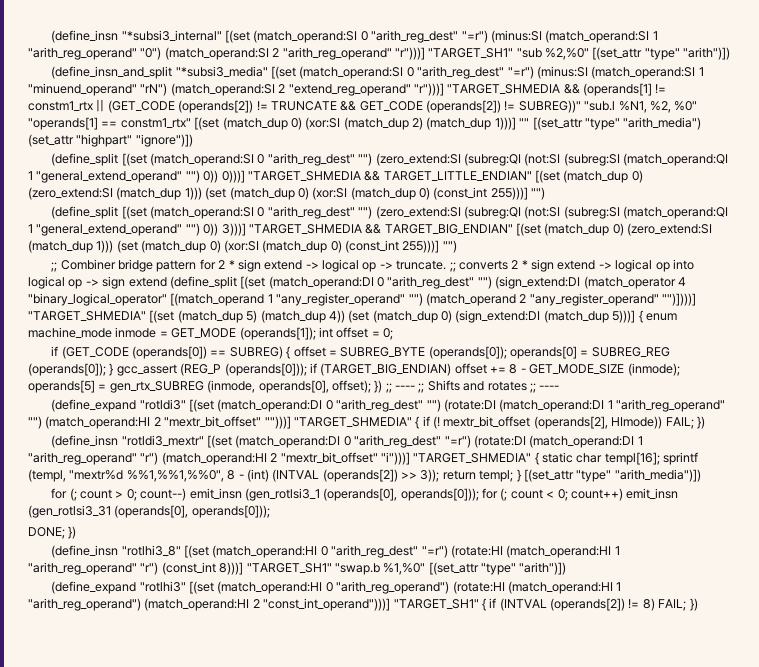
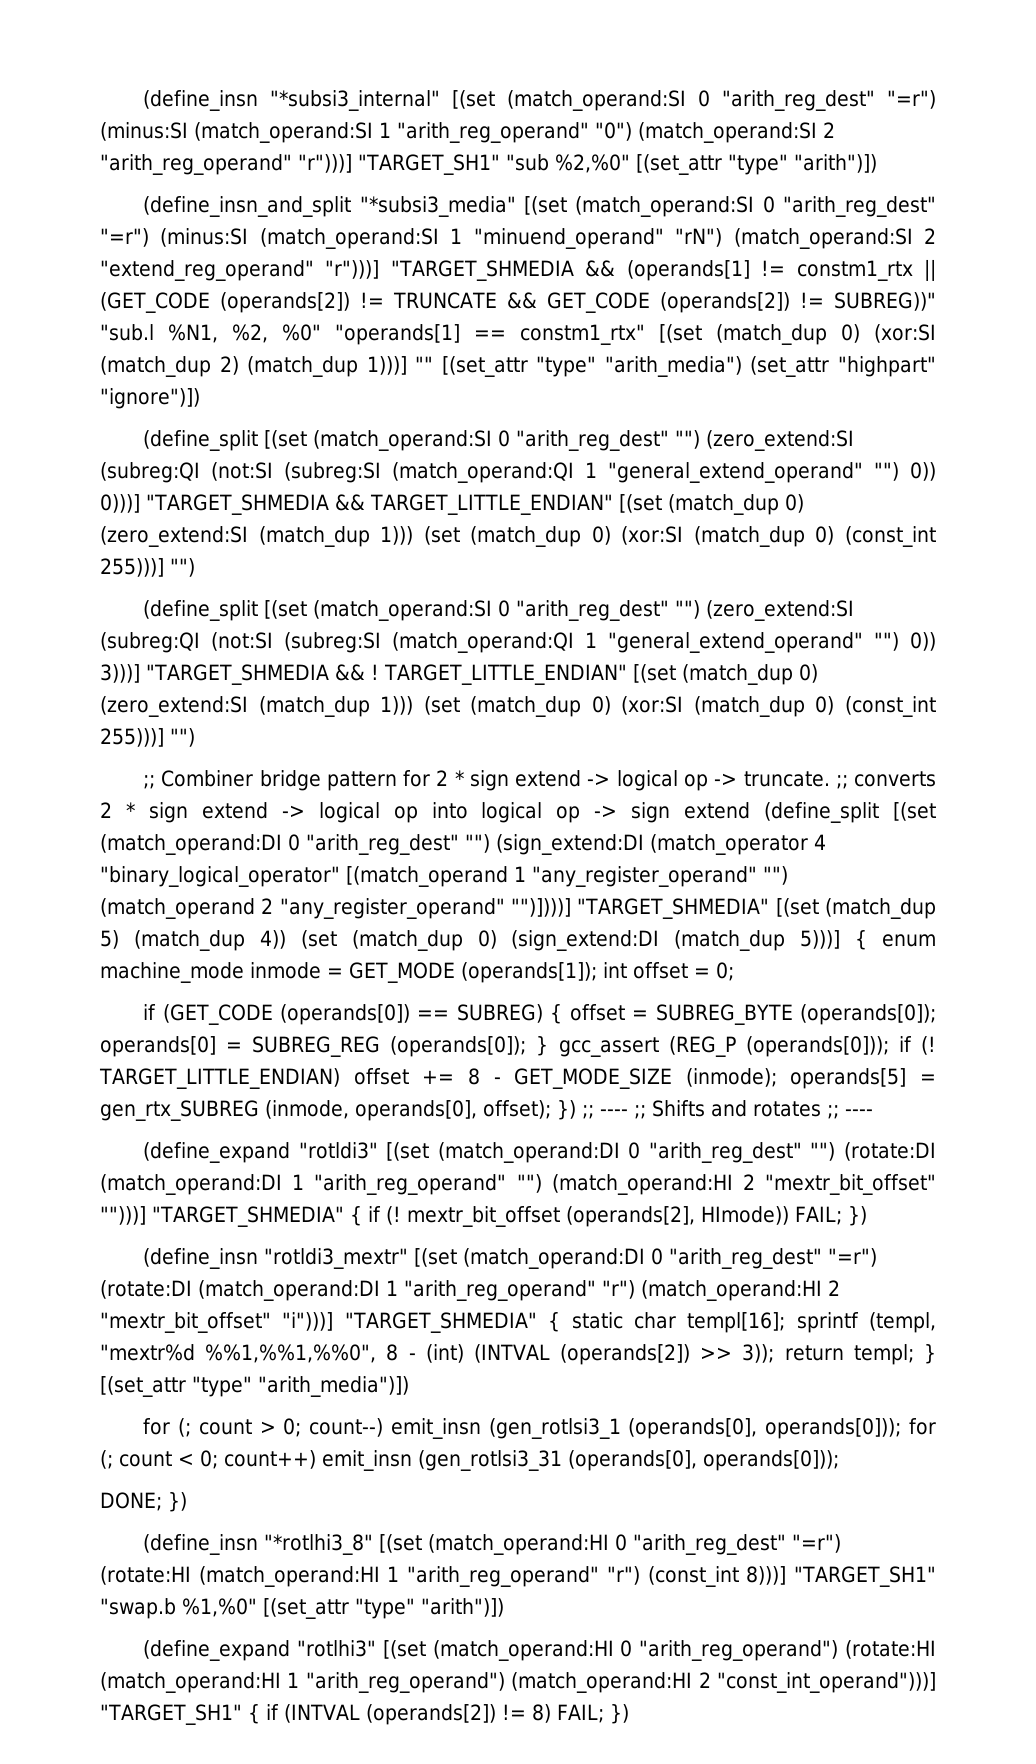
- (define_split [(set (match_operand:SI 0 "arith_reg_dest" "") (zero_extend:SI (subreg:QI (not:SI (subreg:SI (match_operand:QI 1 "general_extend_operand" "") 0)) 3)))] "TARGET_SHMEDIA && TARGET_BIG_ENDIAN" [(set (match_dup 0) (zero_extend:SI (match_dup 1))) (set (match_dup 0) (xor:SI (match_dup 0) (const_int 255)))] "")
+ (define_split [(set (match_operand:SI 0 "arith_reg_dest" "") (zero_extend:SI (subreg:QI (not:SI (subreg:SI (match_operand:QI 1 "general_extend_operand" "") 0)) 3)))] "TARGET_SHMEDIA && ! TARGET_LITTLE_ENDIAN" [(set (match_dup 0) (zero_extend:SI (match_dup 1))) (set (match_dup 0) (xor:SI (match_dup 0) (const_int 255)))] "")
- if (GET_CODE (operands[0]) == SUBREG) { offset = SUBREG_BYTE (operands[0]); operands[0] = SUBREG_REG (operands[0]); } gcc_assert (REG_P (operands[0])); if (TARGET_BIG_ENDIAN) offset += 8 - GET_MODE_SIZE (inmode); operands[5] = gen_rtx_SUBREG (inmode, operands[0], offset); }) ;; ---- ;; Shifts and rotates ;; ----
+ if (GET_CODE (operands[0]) == SUBREG) { offset = SUBREG_BYTE (operands[0]); operands[0] = SUBREG_REG (operands[0]); } gcc_assert (REG_P (operands[0])); if (! TARGET_LITTLE_ENDIAN) offset += 8 - GET_MODE_SIZE (inmode); operands[5] = gen_rtx_SUBREG (inmode, operands[0], offset); }) ;; ---- ;; Shifts and rotates ;; ----
- (define_insn "rotlhi3_8" [(set (match_operand:HI 0 "arith_reg_dest" "=r") (rotate:HI (match_operand:HI 1 "arith_reg_operand" "r") (const_int 8)))] "TARGET_SH1" "swap.b %1,%0" [(set_attr "type" "arith")])
+ (define_insn "*rotlhi3_8" [(set (match_operand:HI 0 "arith_reg_dest" "=r") (rotate:HI (match_operand:HI 1 "arith_reg_operand" "r") (const_int 8)))] "TARGET_SH1" "swap.b %1,%0" [(set_attr "type" "arith")])

